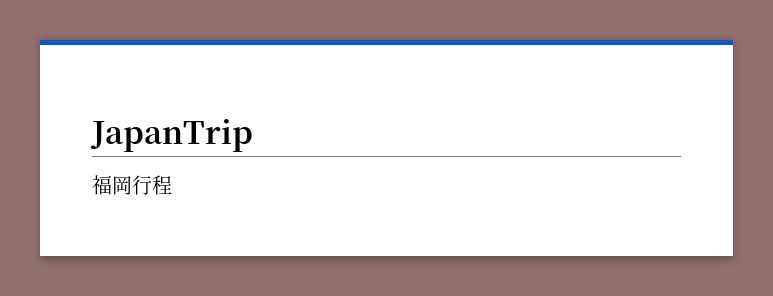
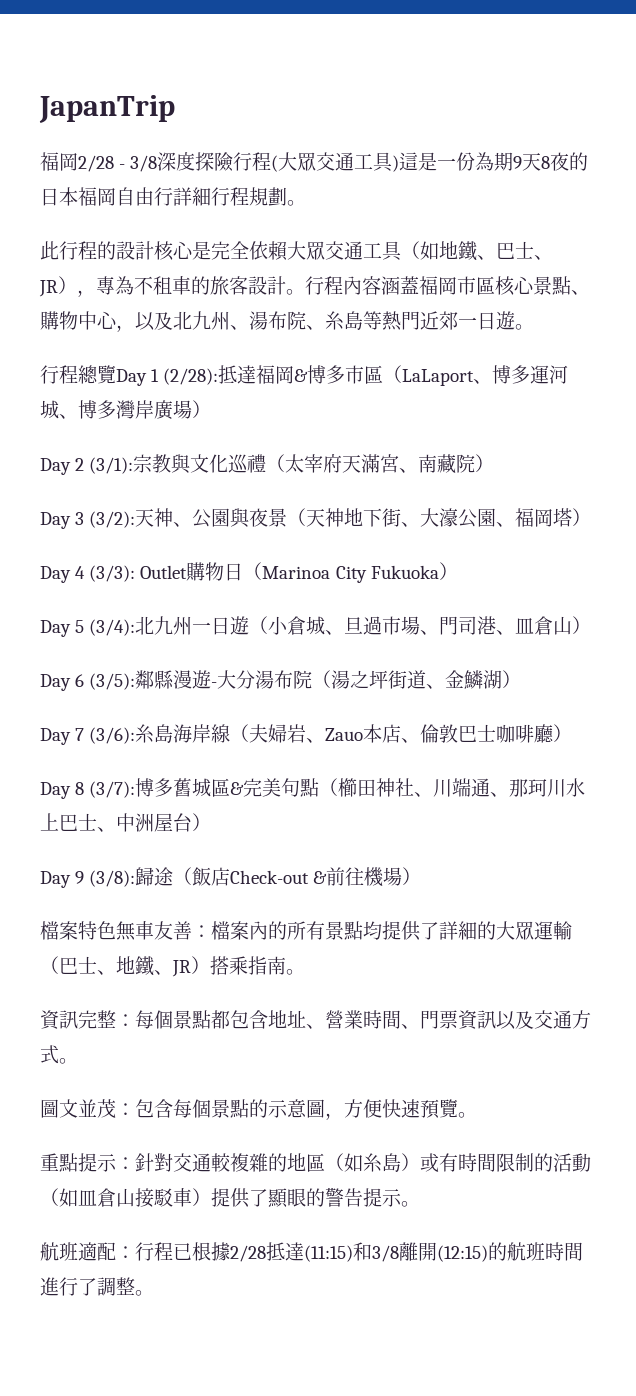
- 福岡行程
+ 福岡2/28 - 3/8深度探險行程(大眾交通工具)這是一份為期9天8夜的日本福岡自由行詳細行程規劃。
+ 此行程的設計核心是完全依賴大眾交通工具（如地鐵、巴士、JR），專為不租車的旅客設計。行程內容涵蓋福岡市區核心景點、購物中心，以及北九州、湯布院、糸島等熱門近郊一日遊。
+ 行程總覽Day 1 (2/28):抵達福岡&博多市區（LaLaport、博多運河城、博多灣岸廣場）
+ Day 2 (3/1):宗教與文化巡禮（太宰府天滿宮、南藏院）
+ Day 3 (3/2):天神、公園與夜景（天神地下街、大濠公園、福岡塔）
+ Day 4 (3/3): Outlet購物日（Marinoa City Fukuoka）
+ Day 5 (3/4):北九州一日遊（小倉城、旦過市場、門司港、皿倉山）
+ Day 6 (3/5):鄰縣漫遊-大分湯布院（湯之坪街道、金鱗湖）
+ Day 7 (3/6):糸島海岸線（夫婦岩、Zauo本店、倫敦巴士咖啡廳）
+ Day 8 (3/7):博多舊城區&完美句點（櫛田神社、川端通、那珂川水上巴士、中洲屋台）
+ Day 9 (3/8):歸途（飯店Check-out &前往機場）
+ 檔案特色無車友善：檔案內的所有景點均提供了詳細的大眾運輸（巴士、地鐵、JR）搭乘指南。
+ 資訊完整：每個景點都包含地址、營業時間、門票資訊以及交通方式。
+ 圖文並茂：包含每個景點的示意圖，方便快速預覽。
+ 重點提示：針對交通較複雜的地區（如糸島）或有時間限制的活動（如皿倉山接駁車）提供了顯眼的警告提示。
+ 航班適配：行程已根據2/28抵達(11:15)和3/8離開(12:15)的航班時間進行了調整。

